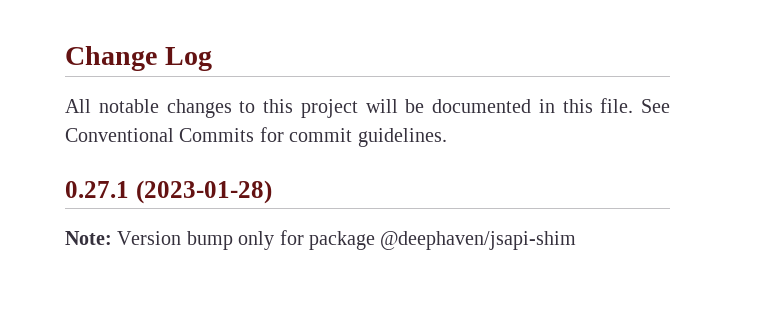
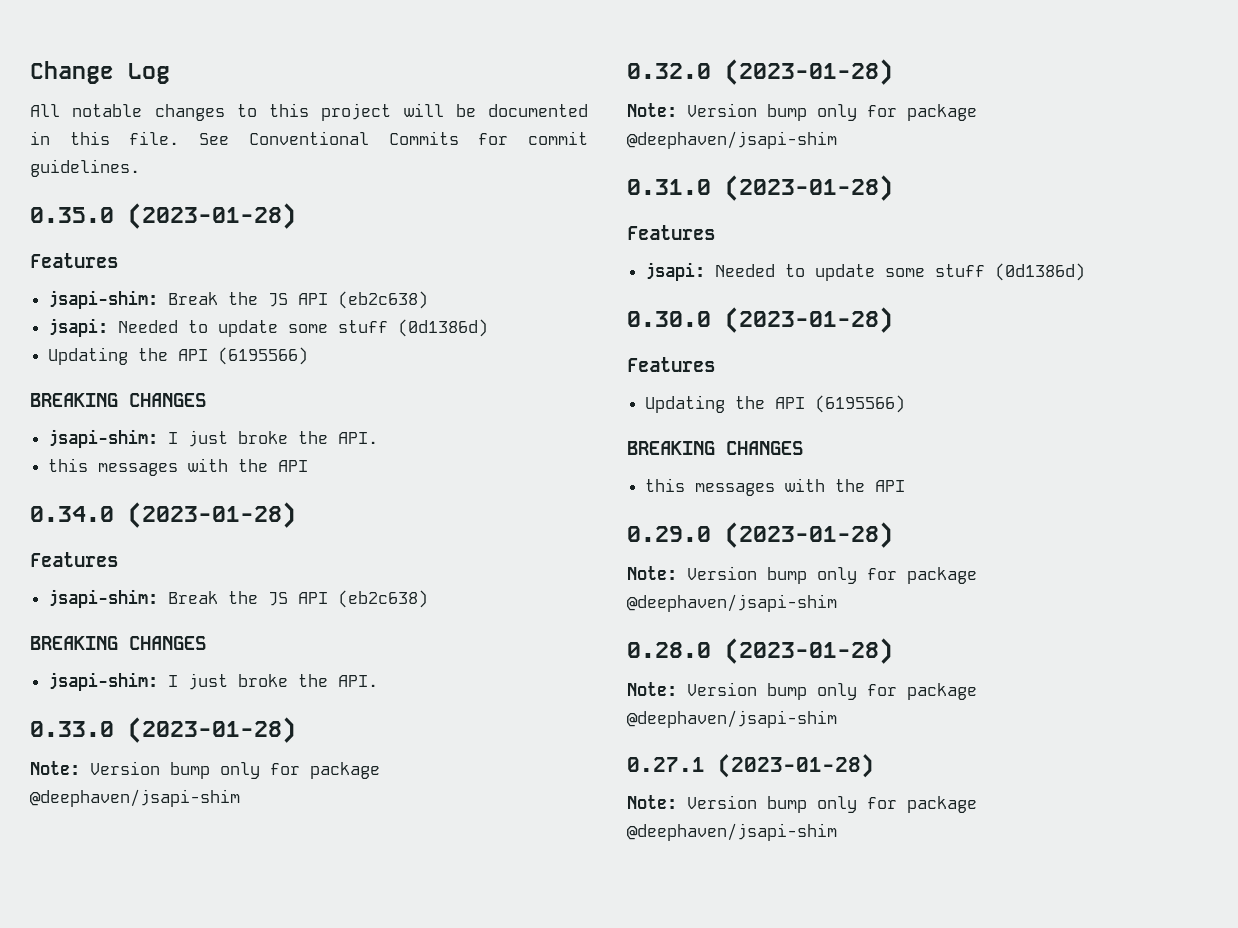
+ 0.35.0 (2023-01-28)
+ Features
+ jsapi-shim: Break the JS API (eb2c638)
+ jsapi: Needed to update some stuff (0d1386d)
+ Updating the API (6195566)
+ BREAKING CHANGES
+ jsapi-shim: I just broke the API.
+ this messages with the API
+ 0.34.0 (2023-01-28)
+ Features
+ jsapi-shim: Break the JS API (eb2c638)
+ BREAKING CHANGES
+ jsapi-shim: I just broke the API.
+ 0.33.0 (2023-01-28)
+ Note: Version bump only for package @deephaven/jsapi-shim
+ 0.32.0 (2023-01-28)
+ Note: Version bump only for package @deephaven/jsapi-shim
+ 0.31.0 (2023-01-28)
+ Features
+ jsapi: Needed to update some stuff (0d1386d)
+ 0.30.0 (2023-01-28)
+ Features
+ Updating the API (6195566)
+ BREAKING CHANGES
+ this messages with the API
+ 0.29.0 (2023-01-28)
+ Note: Version bump only for package @deephaven/jsapi-shim
+ 0.28.0 (2023-01-28)
+ Note: Version bump only for package @deephaven/jsapi-shim

